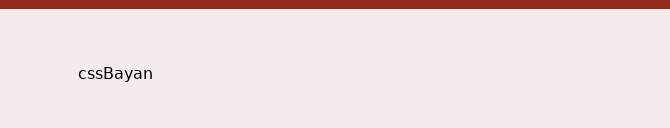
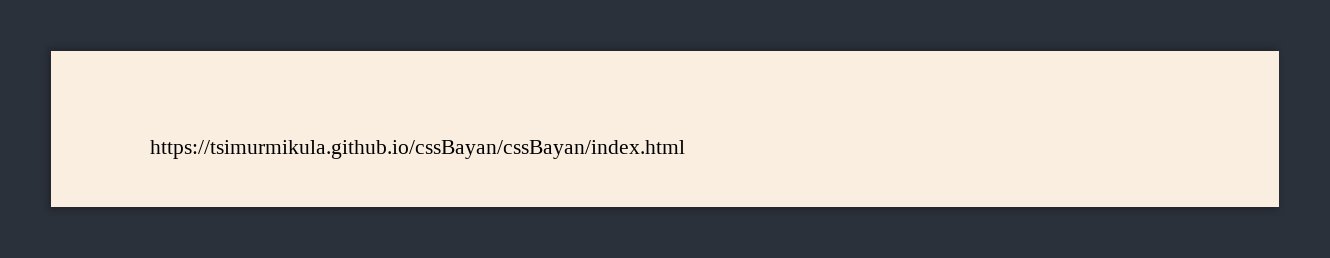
- cssBayan
+ https://tsimurmikula.github.io/cssBayan/cssBayan/index.html

